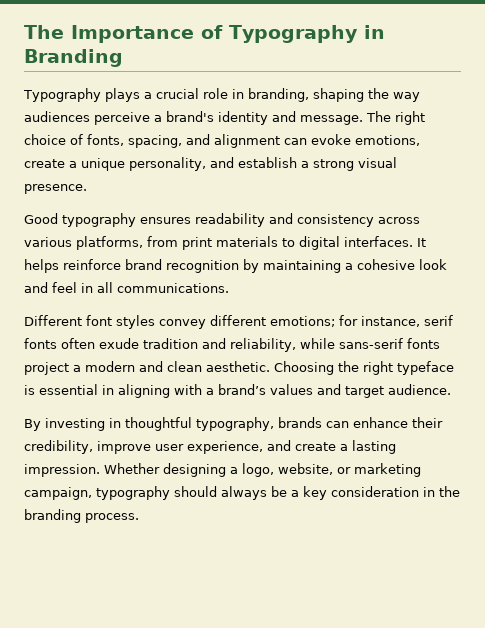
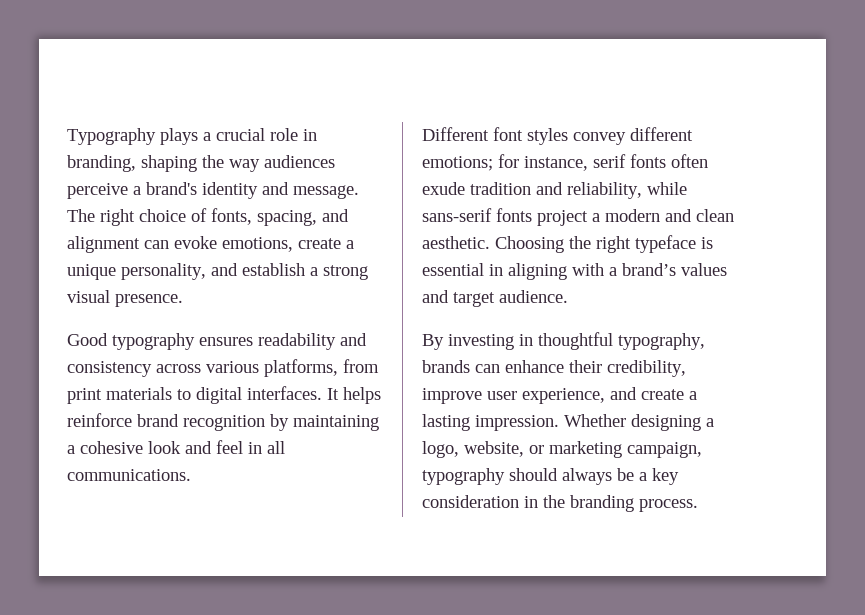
- The Importance of Typography in Branding

